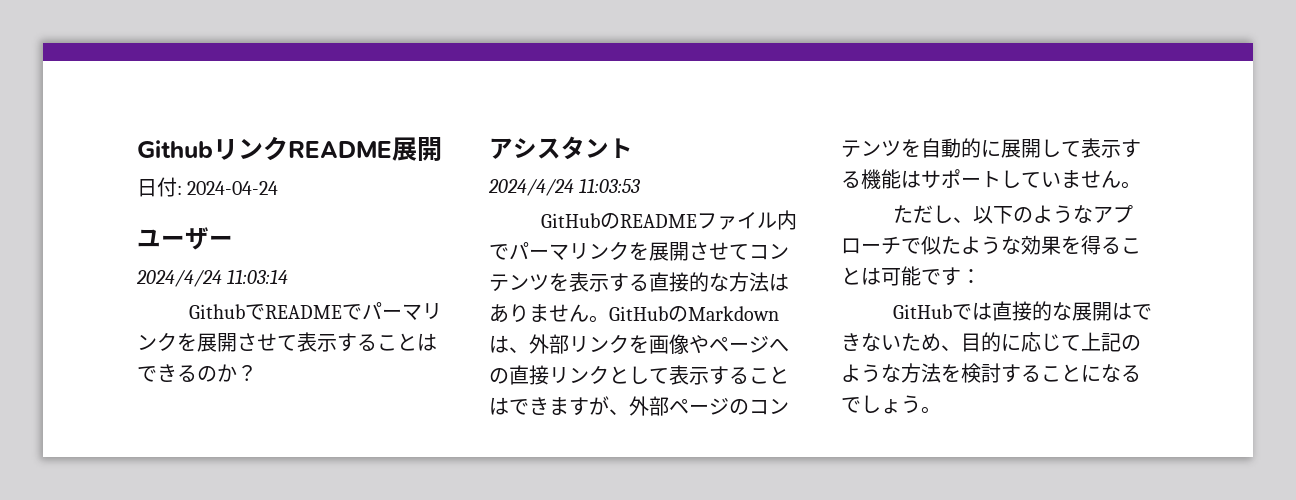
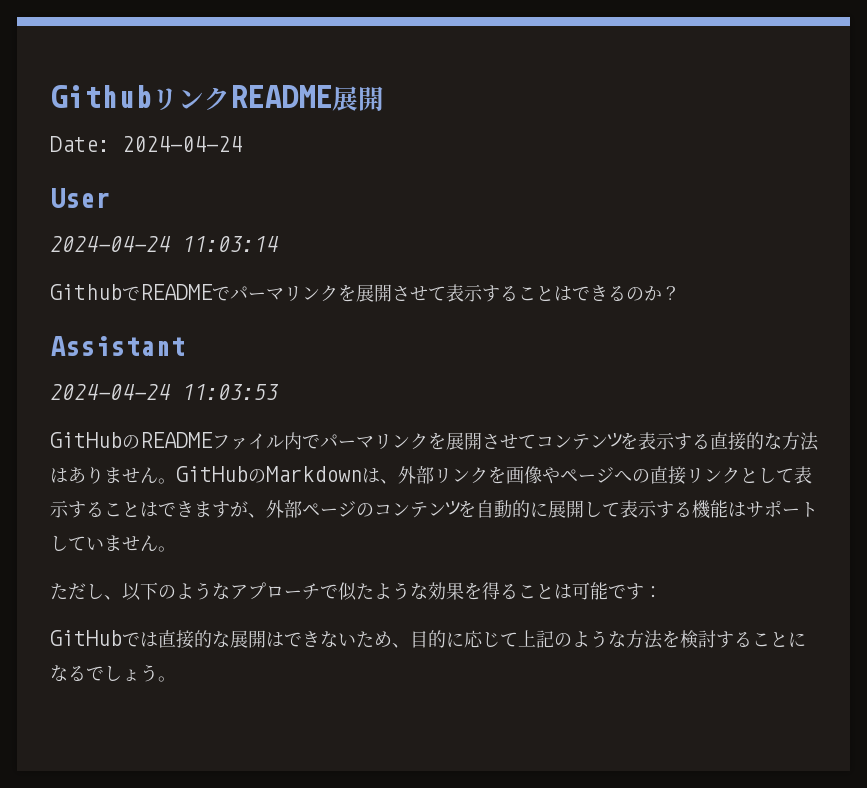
- 日付: 2024-04-24
+ Date: 2024-04-24
- ユーザー
- 2024/4/24 11:03:14
+ User
+ 2024-04-24 11:03:14
- アシスタント
- 2024/4/24 11:03:53
+ Assistant
+ 2024-04-24 11:03:53

